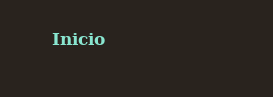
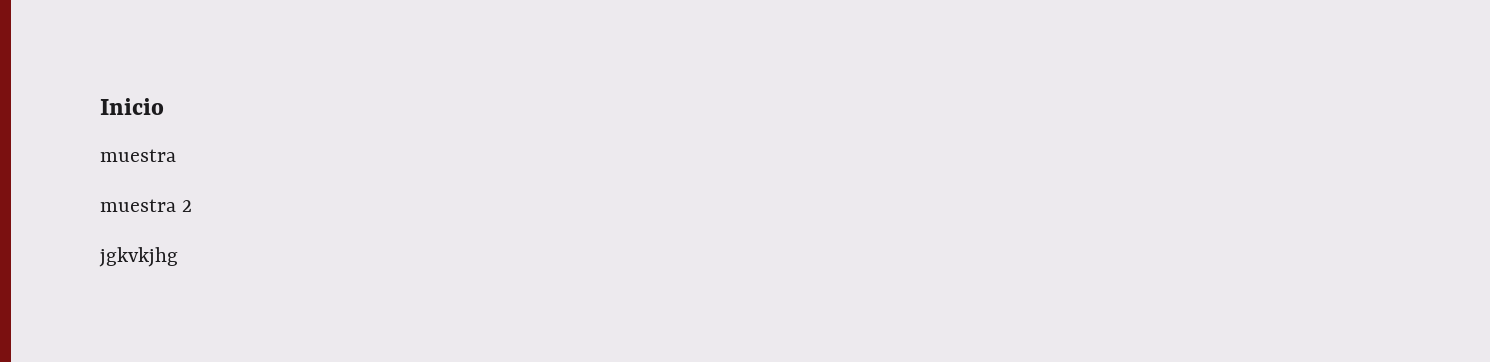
  Inicio
+ muestra
+ muestra 2
+ jgkvkjhg

